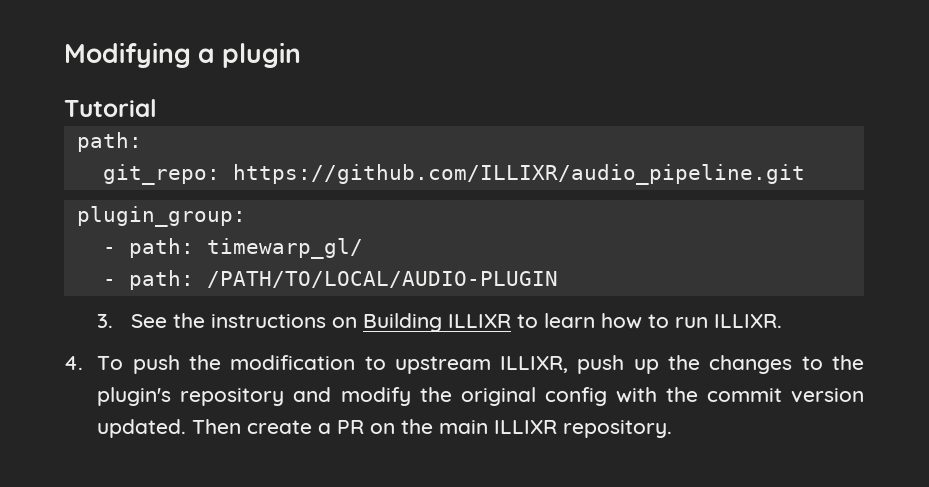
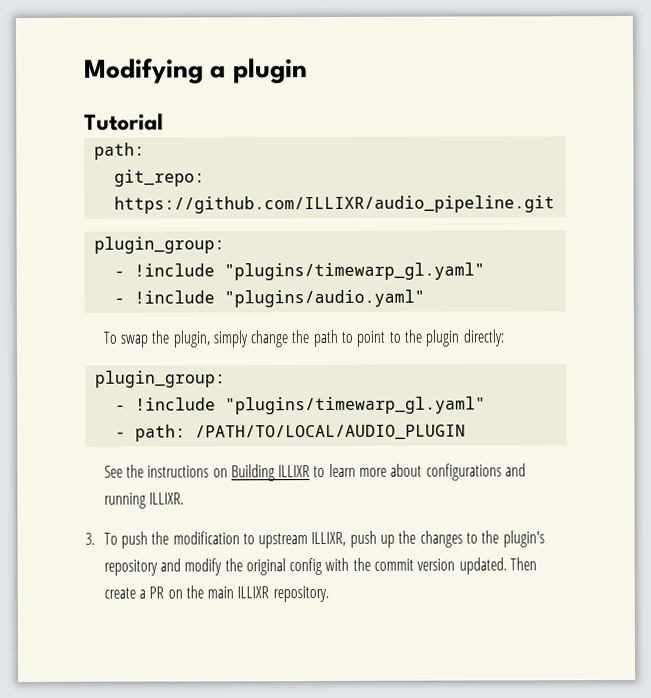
  git_repo: https://github.com/ILLIXR/audio_pipeline.git
  plugin_group:
- - path: timewarp_gl/
- - path: /PATH/TO/LOCAL/AUDIO-PLUGIN
- 3. See the instructions on Building ILLIXR to learn how to run ILLIXR.
+ - !include "plugins/timewarp_gl.yaml"
+ - !include "plugins/audio.yaml"
+ To swap the plugin, simply change the path to point to the plugin directly:
+ plugin_group:
+ - !include "plugins/timewarp_gl.yaml"
+ - path: /PATH/TO/LOCAL/AUDIO_PLUGIN
+ See the instructions on Building ILLIXR to learn more about configurations and running ILLIXR.
- 4. To push the modification to upstream ILLIXR, push up the changes to the plugin's repository and modify the original config with the commit version updated.
+ 3. To push the modification to upstream ILLIXR, push up the changes to the plugin's repository and modify the original config with the commit version updated.

